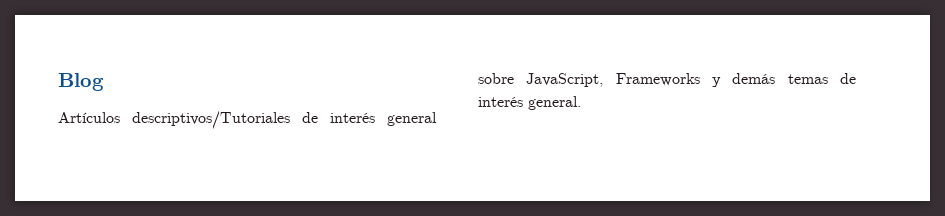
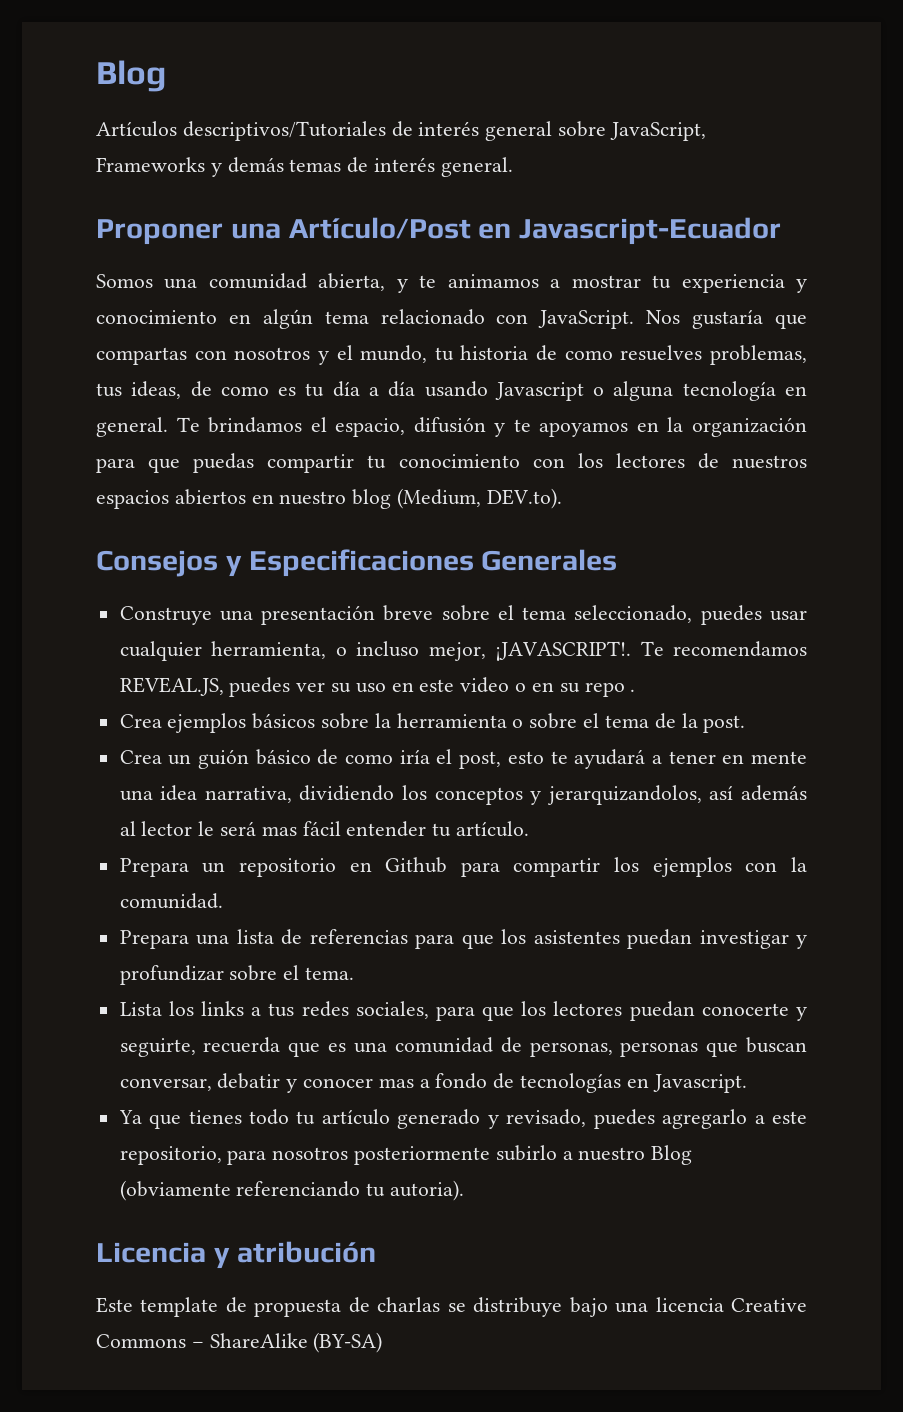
+ Proponer una Artículo/Post en Javascript-Ecuador
+ Somos una comunidad abierta, y te animamos a mostrar tu experiencia y conocimiento en algún tema relacionado con JavaScript. Nos gustaría que compartas con nosotros y el mundo, tu historia de como resuelves problemas, tus ideas, de como es tu día a día usando Javascript o alguna tecnología en general. Te brindamos el espacio, difusión y te apoyamos en la organización para que puedas compartir tu conocimiento con los lectores de nuestros espacios abiertos en nuestro blog (Medium, DEV.to).
+ Consejos y Especificaciones Generales
+ Construye una presentación breve sobre el tema seleccionado, puedes usar cualquier herramienta, o incluso mejor, ¡JAVASCRIPT!. Te recomendamos REVEAL.JS, puedes ver su uso en este video o en su repo .
+ Crea ejemplos básicos sobre la herramienta o sobre el tema de la post.
+ Crea un guión básico de como iría el post, esto te ayudará a tener en mente una idea narrativa, dividiendo los conceptos y jerarquizandolos, así además al lector le será mas fácil entender tu artículo.
+ Prepara un repositorio en Github para compartir los ejemplos con la comunidad.
+ Prepara una lista de referencias para que los asistentes puedan investigar y profundizar sobre el tema.
+ Lista los links a tus redes sociales, para que los lectores puedan conocerte y seguirte, recuerda que es una comunidad de personas, personas que buscan conversar, debatir y conocer mas a fondo de tecnologías en Javascript.
+ Ya que tienes todo tu artículo generado y revisado, puedes agregarlo a este repositorio, para nosotros posteriormente subirlo a nuestro Blog (obviamente referenciando tu autoria).
+ Licencia y atribución
+ Este template de propuesta de charlas se distribuye bajo una licencia Creative Commons – ShareAlike (BY-SA)

